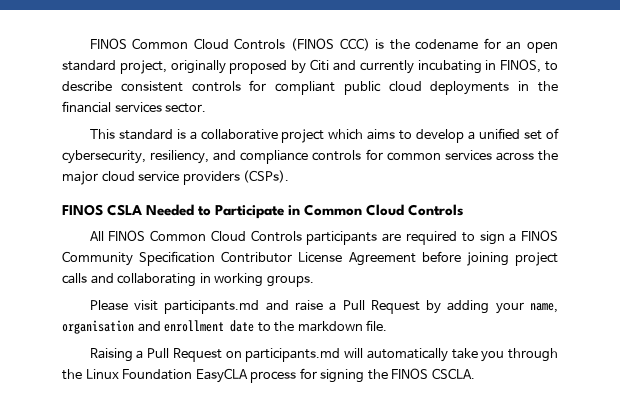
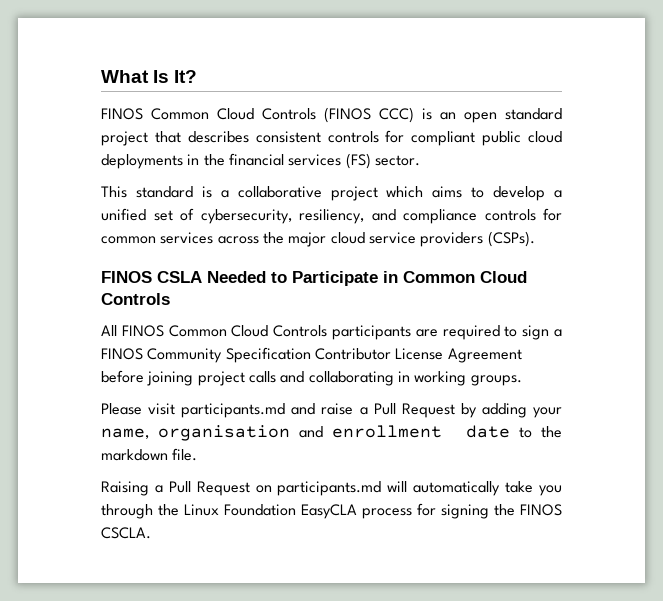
+ What Is It?
- FINOS Common Cloud Controls (FINOS CCC) is the codename for an open standard project, originally proposed by Citi and currently incubating in FINOS, to describe consistent controls for compliant public cloud deployments in the financial services sector.
+ FINOS Common Cloud Controls (FINOS CCC) is an open standard project that describes consistent controls for compliant public cloud deployments in the financial services (FS) sector.

